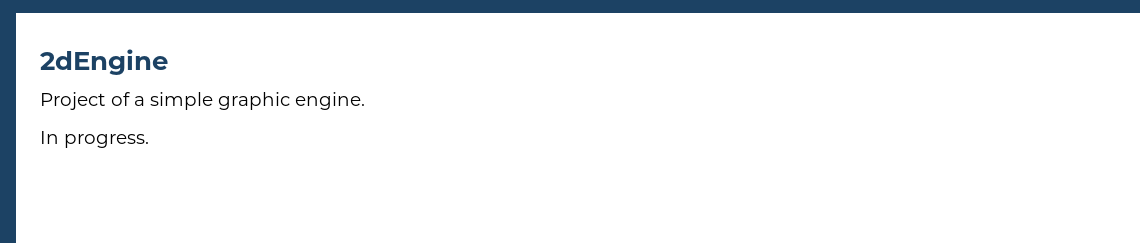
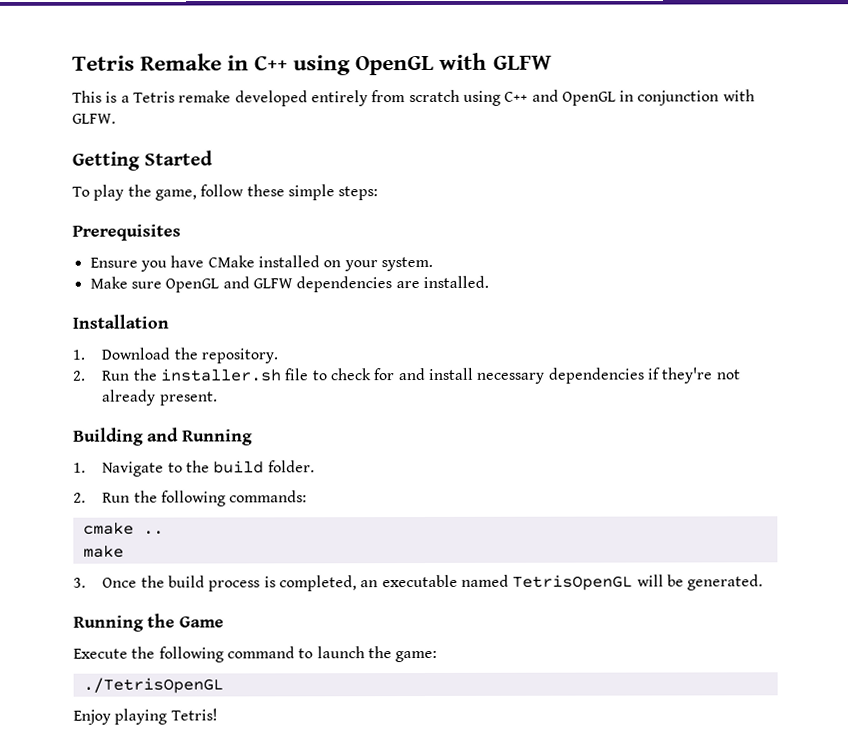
- 2dEngine
- Project of a simple graphic engine.
- In progress.
+ Tetris Remake in C++ using OpenGL with GLFW
+ This is a Tetris remake developed entirely from scratch using C++ and OpenGL in conjunction with GLFW.
+ Getting Started
+ To play the game, follow these simple steps:
+ Prerequisites
+ Ensure you have CMake installed on your system.
+ Make sure OpenGL and GLFW dependencies are installed.
+ Installation
+ 1. Download the repository.
+ 2. Run the installer.sh file to check for and install necessary dependencies if they're not already present.
+ Building and Running
+ 1. Navigate to the build folder.
+ 2. Run the following commands:
+ cmake ..
+ make
+ 3. Once the build process is completed, an executable named TetrisOpenGL will be generated.
+ Running the Game
+ Execute the following command to launch the game:
+ ./TetrisOpenGL
+ Enjoy playing Tetris!

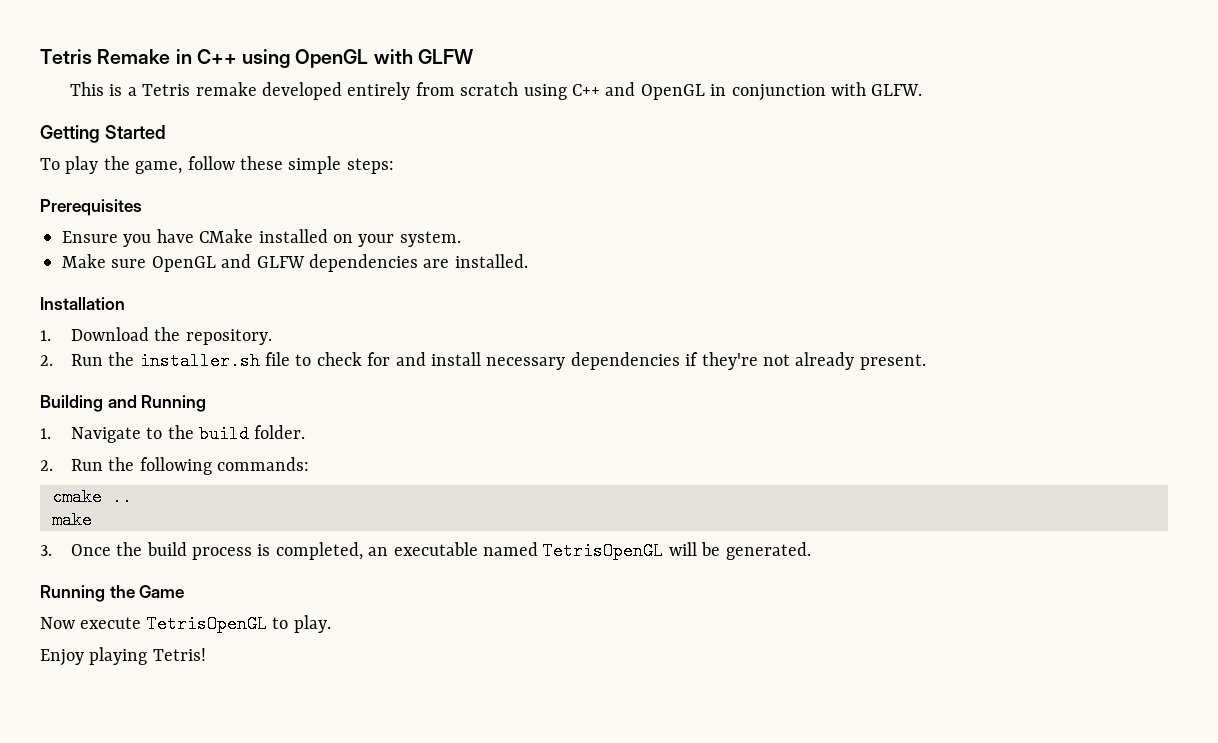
- Execute the following command to launch the game:
- ./TetrisOpenGL
+ Now execute TetrisOpenGL to play.

